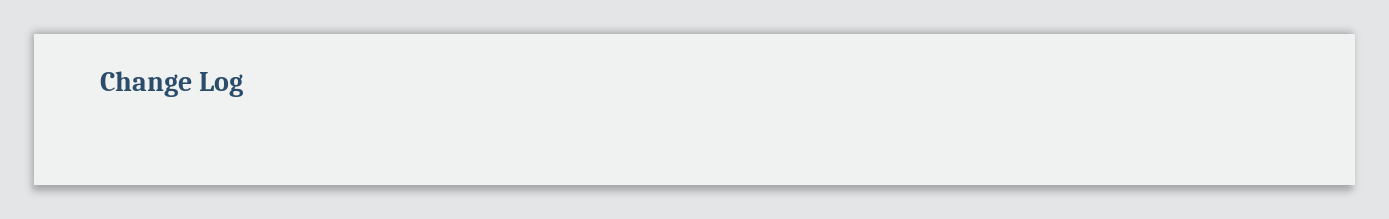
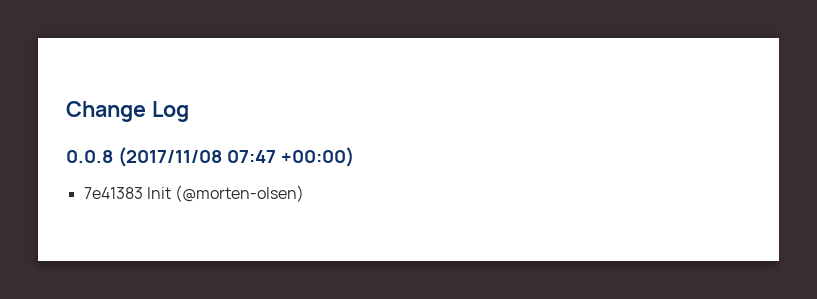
+ 0.0.8 (2017/11/08 07:47 +00:00)
+ 7e41383 Init (@morten-olsen)

